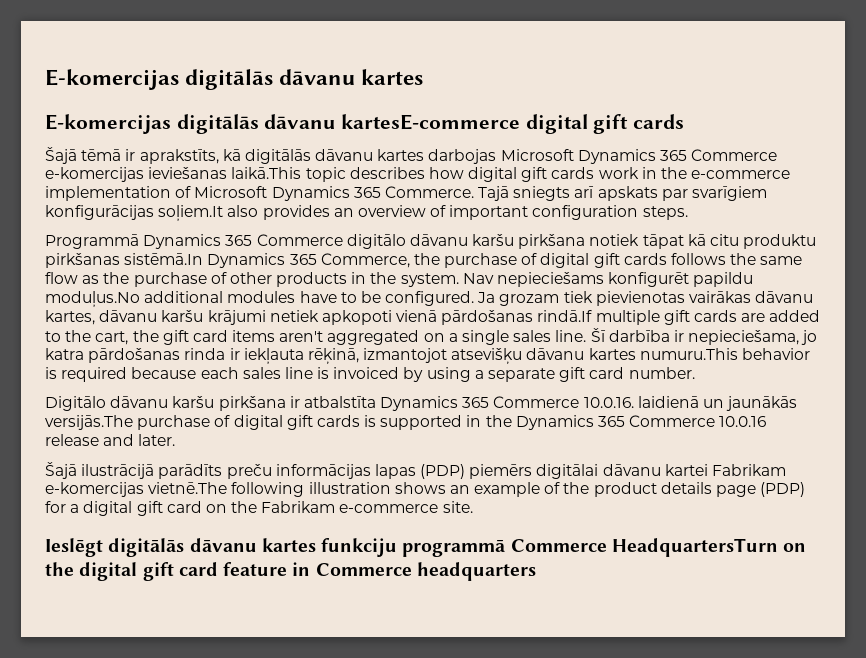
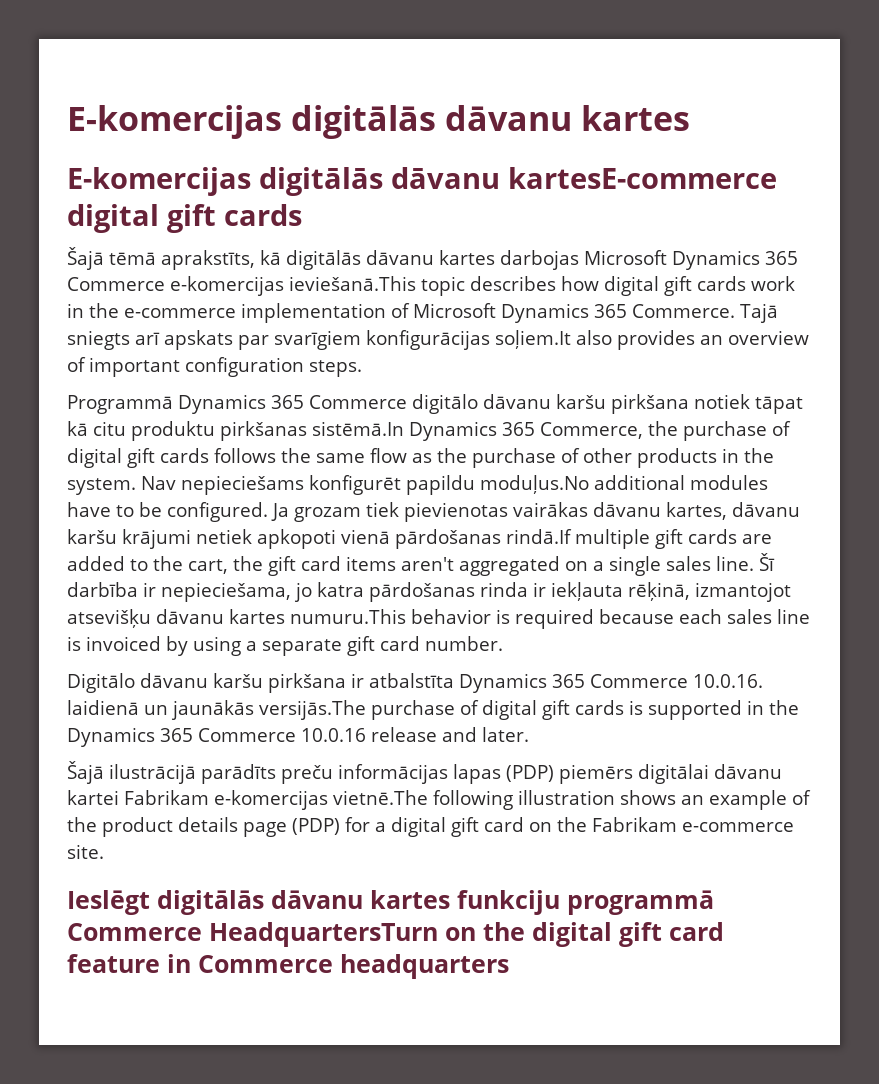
- Šajā tēmā ir aprakstīts, kā digitālās dāvanu kartes darbojas Microsoft Dynamics 365 Commerce e-komercijas ieviešanas laikā.This topic describes how digital gift cards work in the e-commerce implementation of Microsoft Dynamics 365 Commerce.
+ Šajā tēmā aprakstīts, kā digitālās dāvanu kartes darbojas Microsoft Dynamics 365 Commerce e-komercijas ieviešanā.This topic describes how digital gift cards work in the e-commerce implementation of Microsoft Dynamics 365 Commerce.

